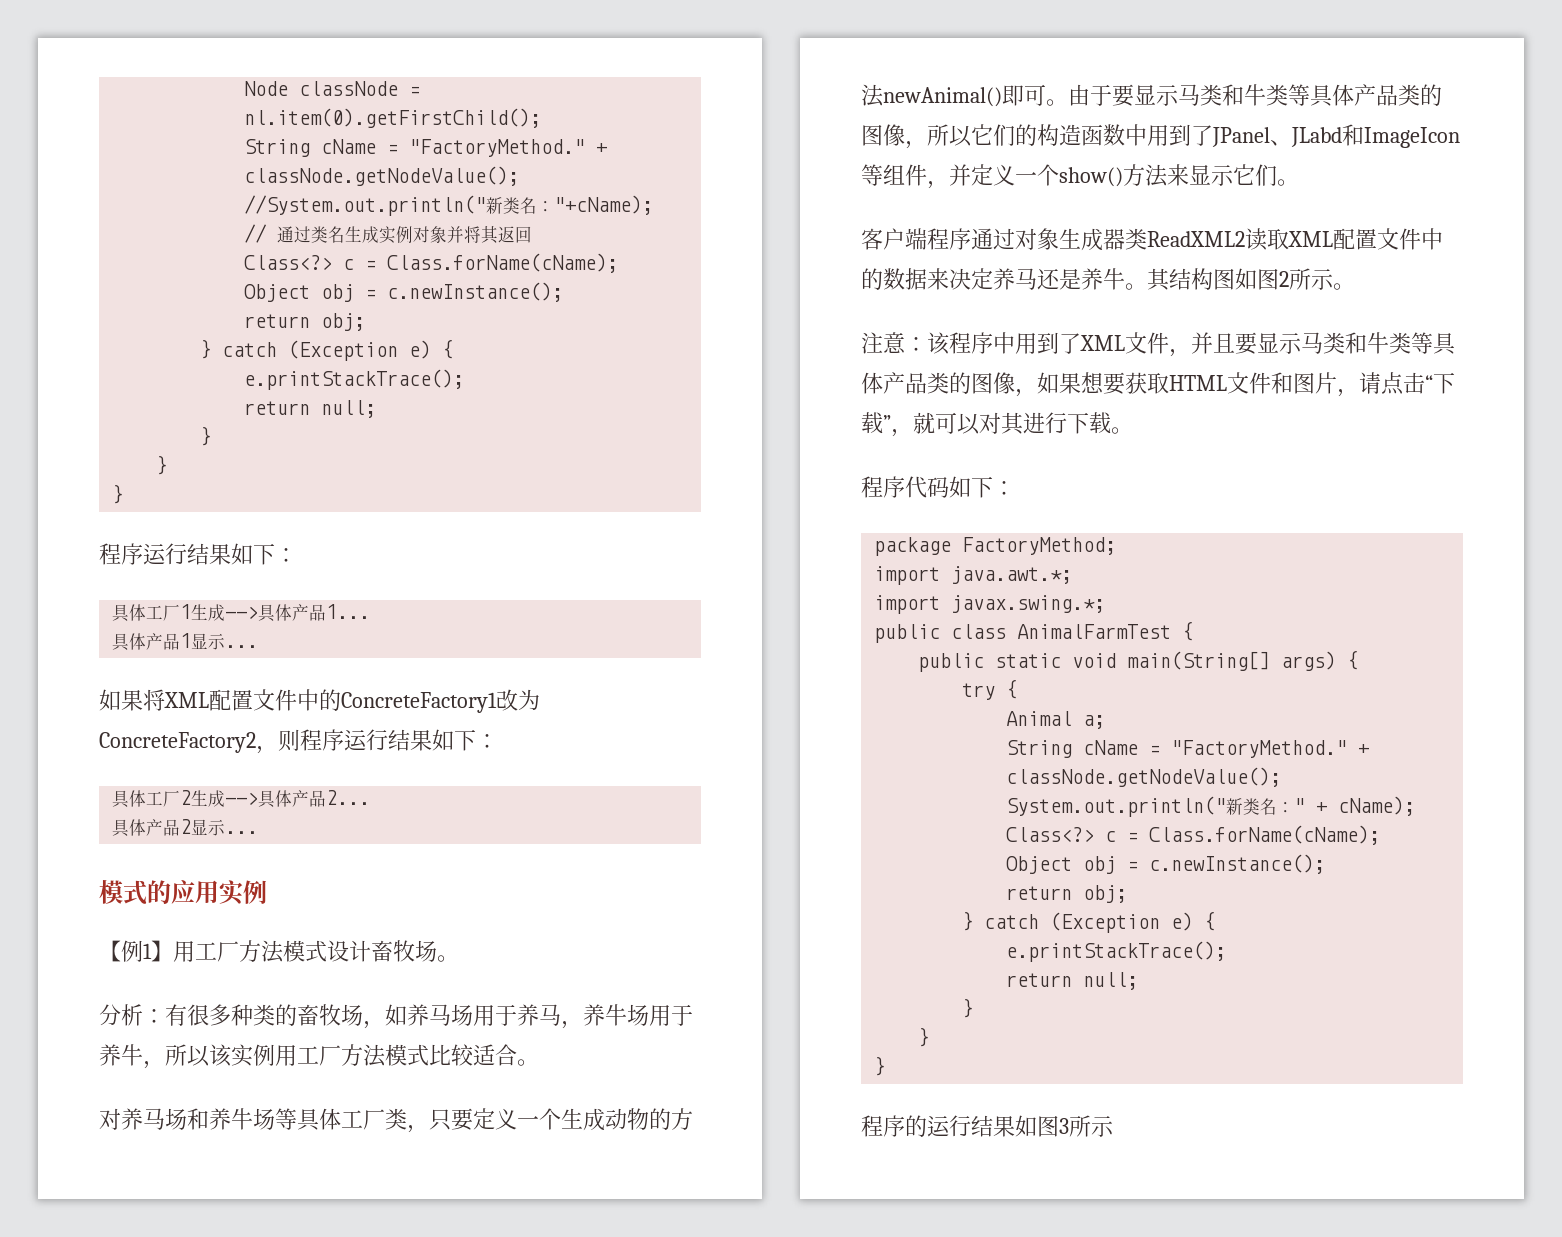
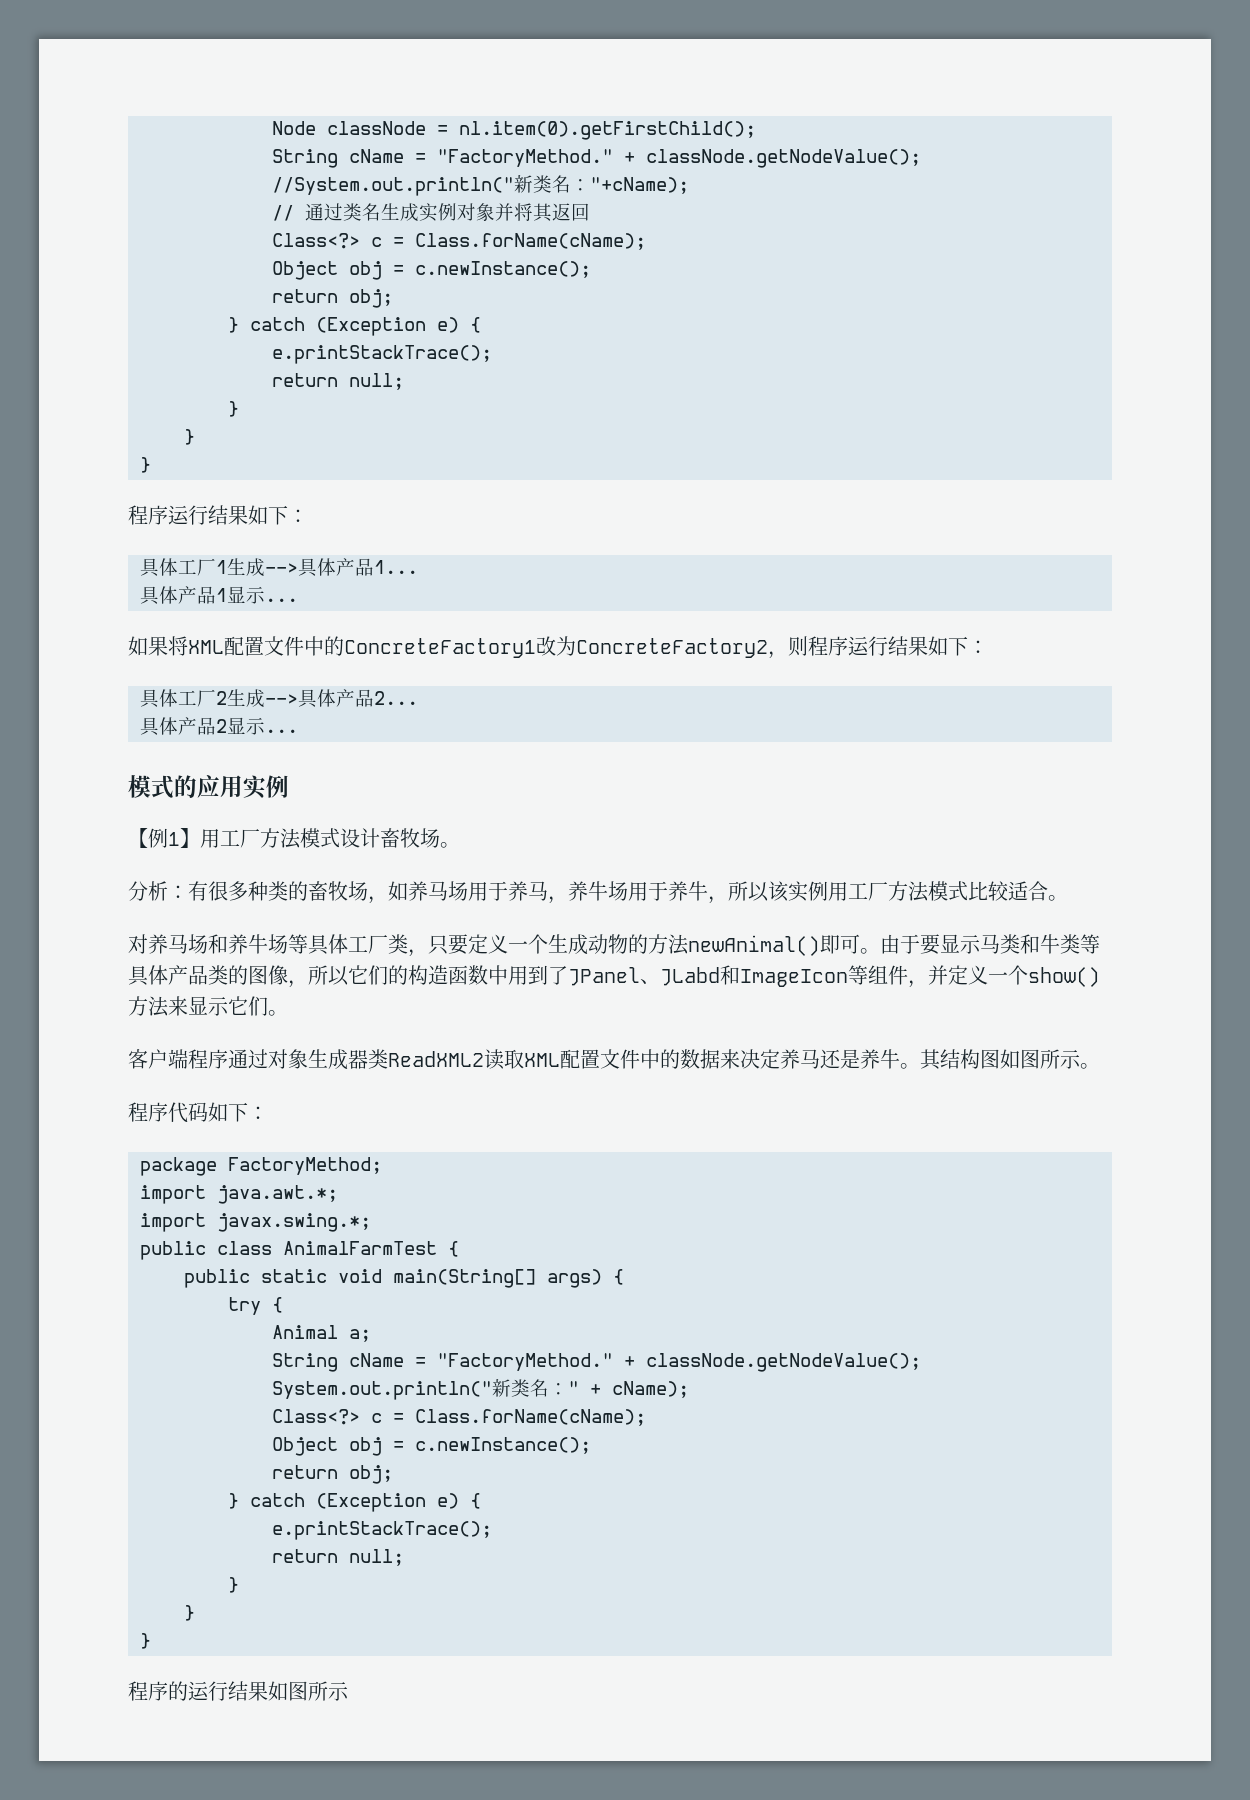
- 其结构图如图2所示。
+ 其结构图如图所示。
- 注意：该程序中用到了XML文件，并且要显示马类和牛类等具体产品类的图像，如果想要获取HTML文件和图片，请点击“下载”，就可以对其进行下载。
- 程序的运行结果如图3所示
+ 程序的运行结果如图所示

